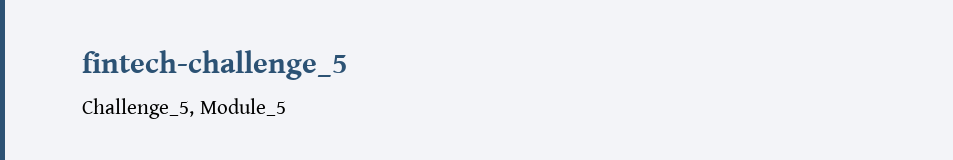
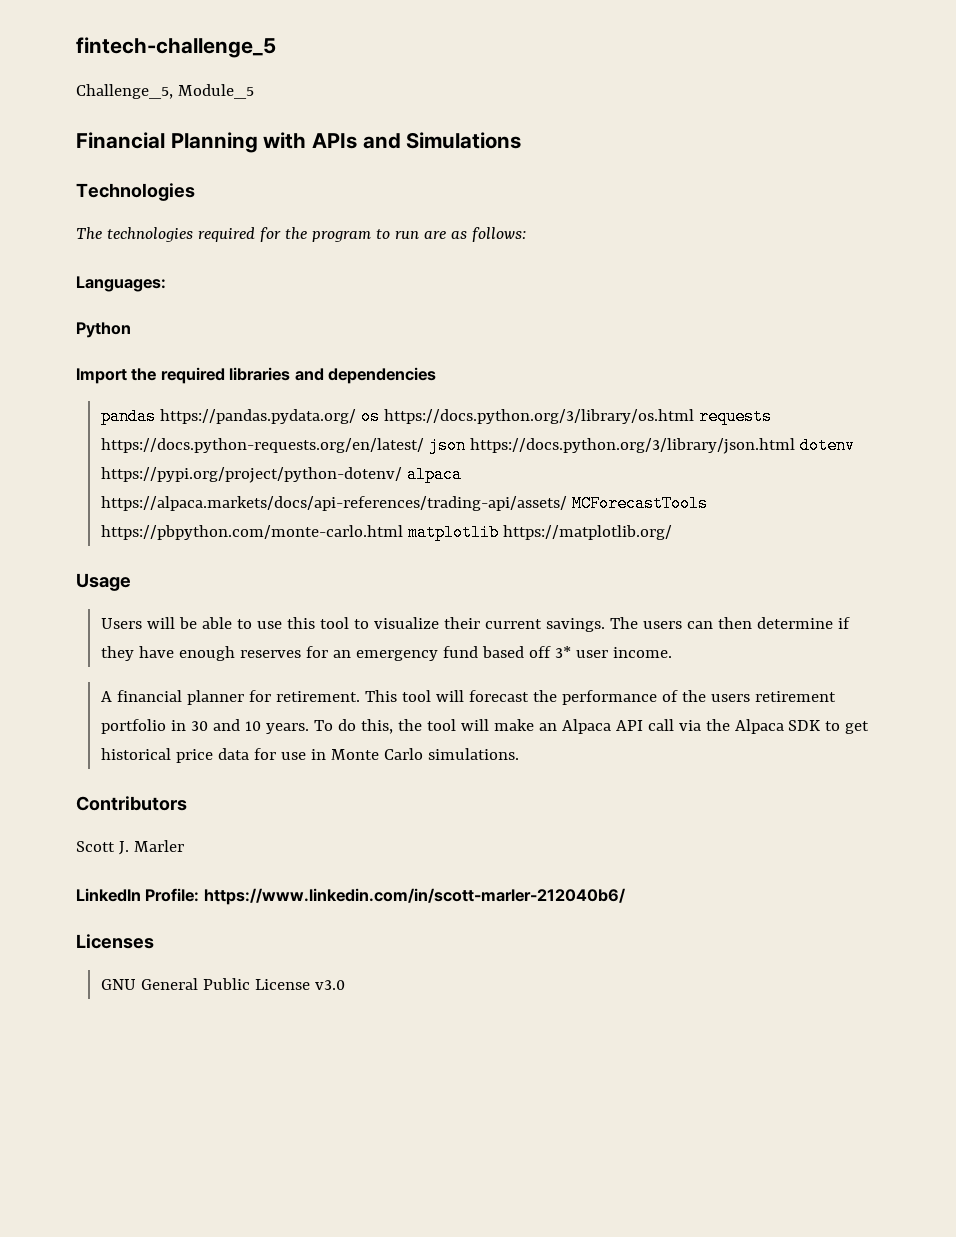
+ Financial Planning with APIs and Simulations
+ Technologies
+ The technologies required for the program to run are as follows:
+ Languages:
+ Python
+ Import the required libraries and dependencies
+ pandas https://pandas.pydata.org/ os https://docs.python.org/3/library/os.html requests https://docs.python-requests.org/en/latest/ json https://docs.python.org/3/library/json.html dotenv https://pypi.org/project/python-dotenv/ alpaca https://alpaca.markets/docs/api-references/trading-api/assets/ MCForecastTools https://pbpython.com/monte-carlo.html matplotlib https://matplotlib.org/
+ Usage
+ Users will be able to use this tool to visualize their current savings. The users can then determine if they have enough reserves for an emergency fund based off 3* user income.
+ A financial planner for retirement. This tool will forecast the performance of the users retirement portfolio in 30 and 10 years. To do this, the tool will make an Alpaca API call via the Alpaca SDK to get historical price data for use in Monte Carlo simulations.
+ Contributors
+ Scott J. Marler
+ LinkedIn Profile: https://www.linkedin.com/in/scott-marler-212040b6/
+ Licenses
+ GNU General Public License v3.0

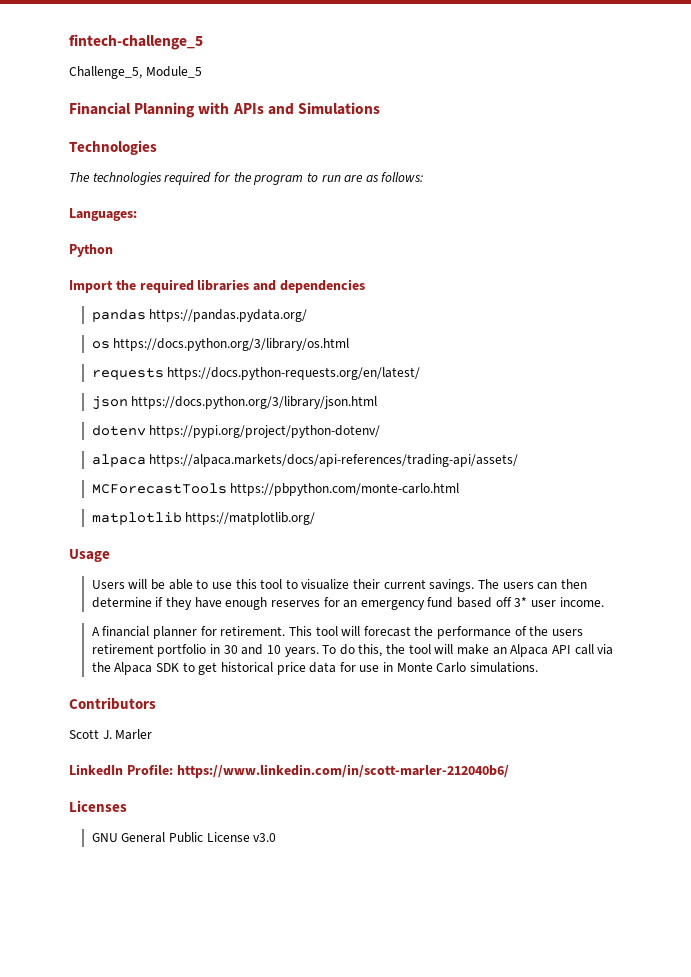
- pandas https://pandas.pydata.org/ os https://docs.python.org/3/library/os.html requests https://docs.python-requests.org/en/latest/ json https://docs.python.org/3/library/json.html dotenv https://pypi.org/project/python-dotenv/ alpaca https://alpaca.markets/docs/api-references/trading-api/assets/ MCForecastTools https://pbpython.com/monte-carlo.html matplotlib https://matplotlib.org/
+ pandas https://pandas.pydata.org/
+ os https://docs.python.org/3/library/os.html
+ requests https://docs.python-requests.org/en/latest/
+ json https://docs.python.org/3/library/json.html
+ dotenv https://pypi.org/project/python-dotenv/
+ alpaca https://alpaca.markets/docs/api-references/trading-api/assets/
+ MCForecastTools https://pbpython.com/monte-carlo.html
+ matplotlib https://matplotlib.org/

